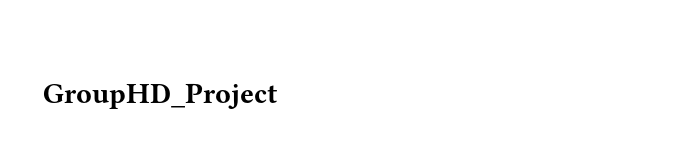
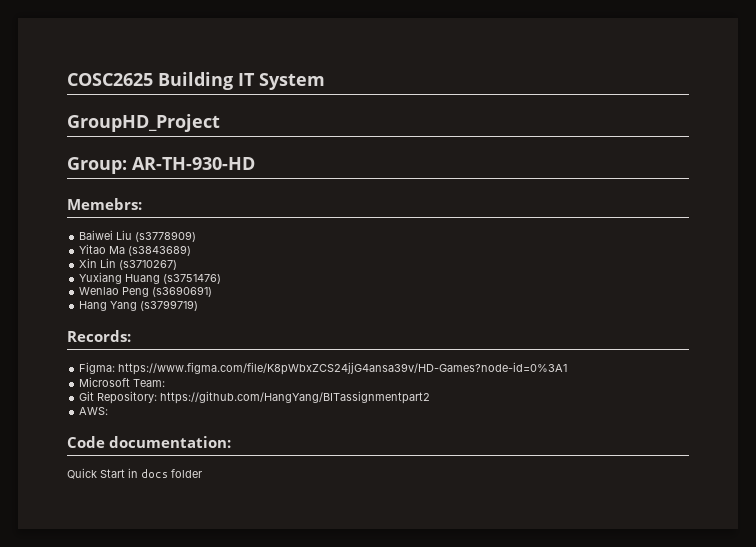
+ COSC2625 Building IT System
  GroupHD_Project
+ Group: AR-TH-930-HD
+ Memebrs:
+ Baiwei Liu (s3778909)
+ Yitao Ma (s3843689)
+ Xin Lin (s3710267)
+ Yuxiang Huang (s3751476)
+ Wenlao Peng (s3690691)
+ Hang Yang (s3799719)
+ Records:
+ Figma: https://www.figma.com/file/K8pWbxZCS24jjG4ansa39v/HD-Games?node-id=0%3A1
+ Microsoft Team:
+ Git Repository: https://github.com/HangYang/BITassignmentpart2
+ AWS:
+ Code documentation:
+ Quick Start in docs folder

